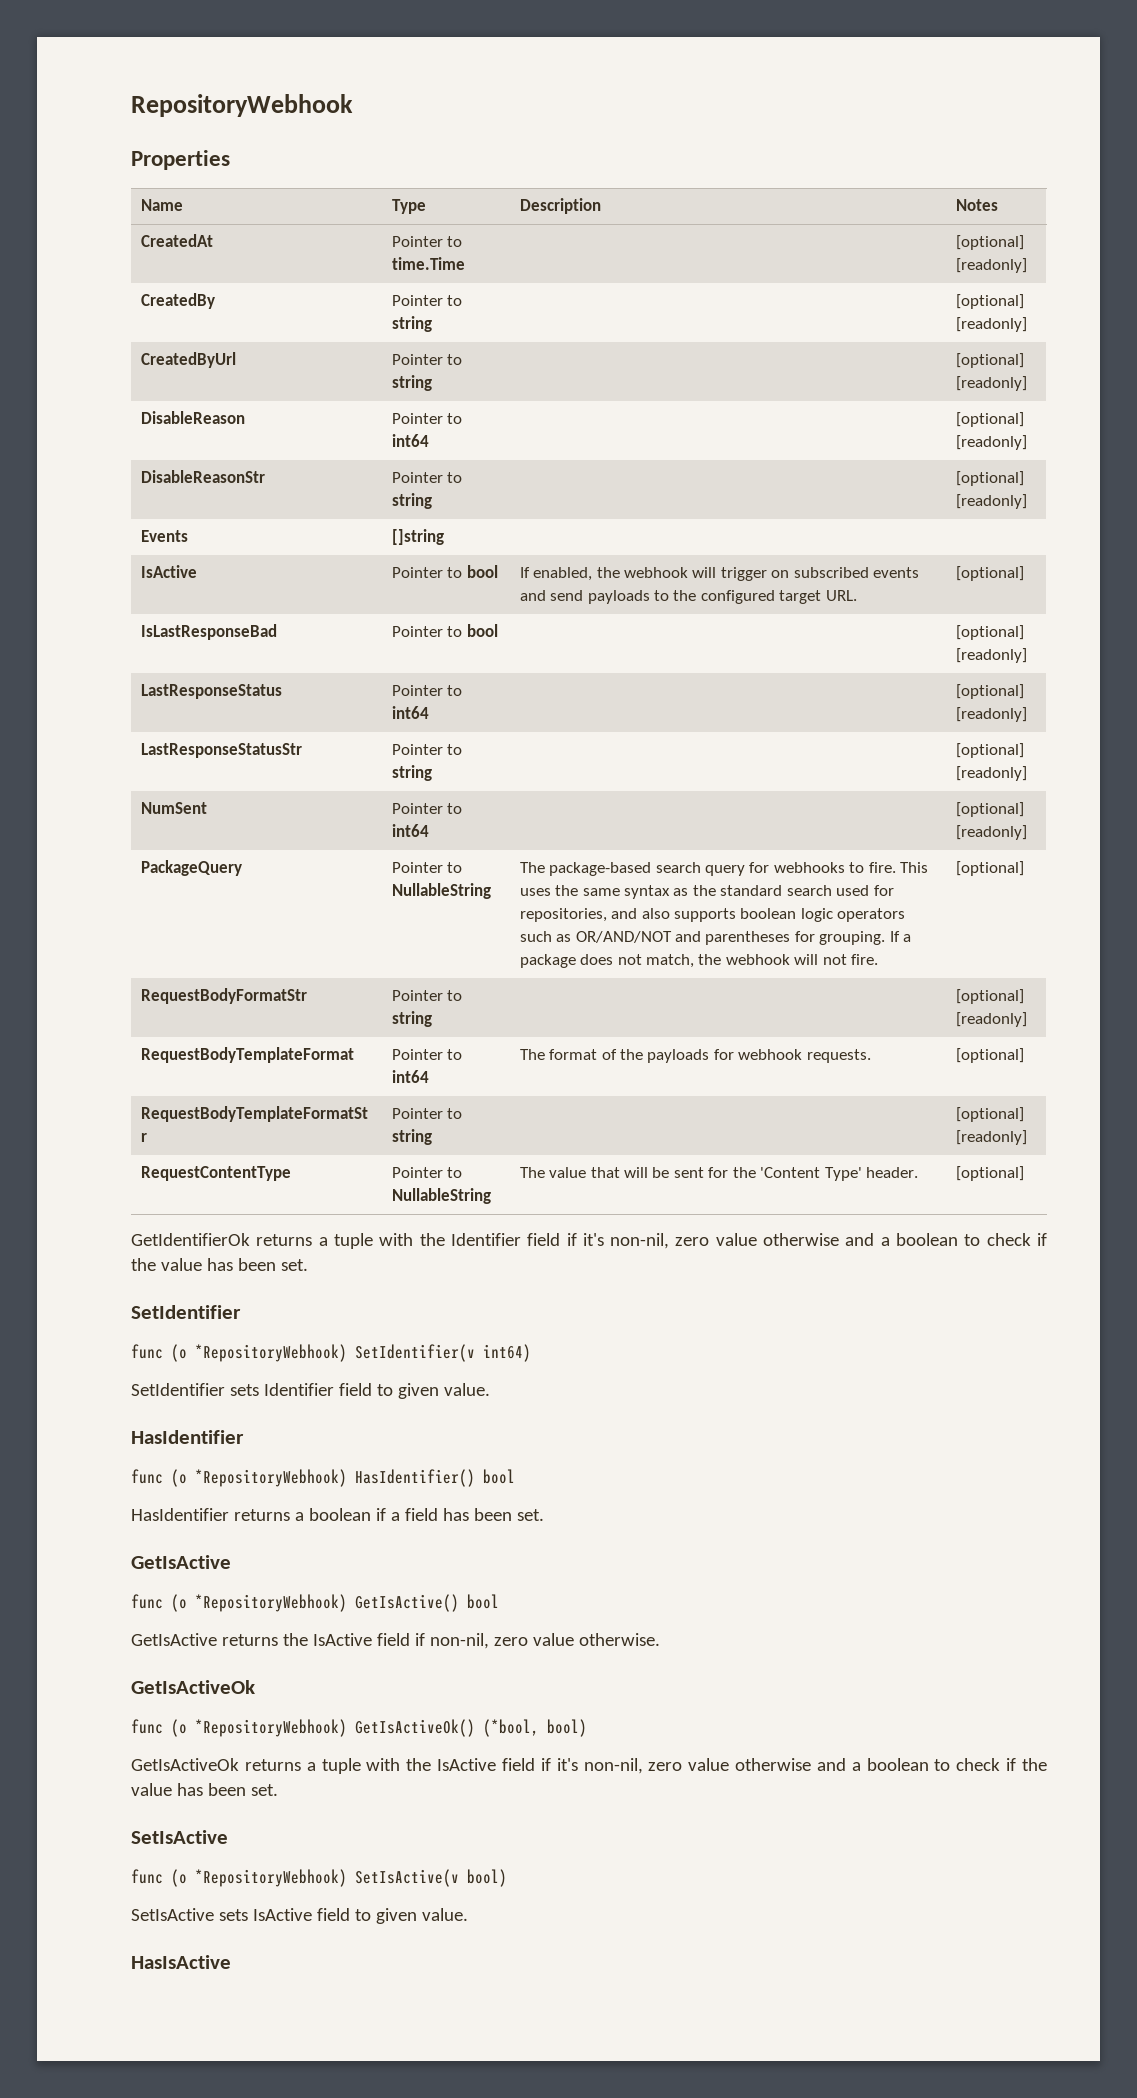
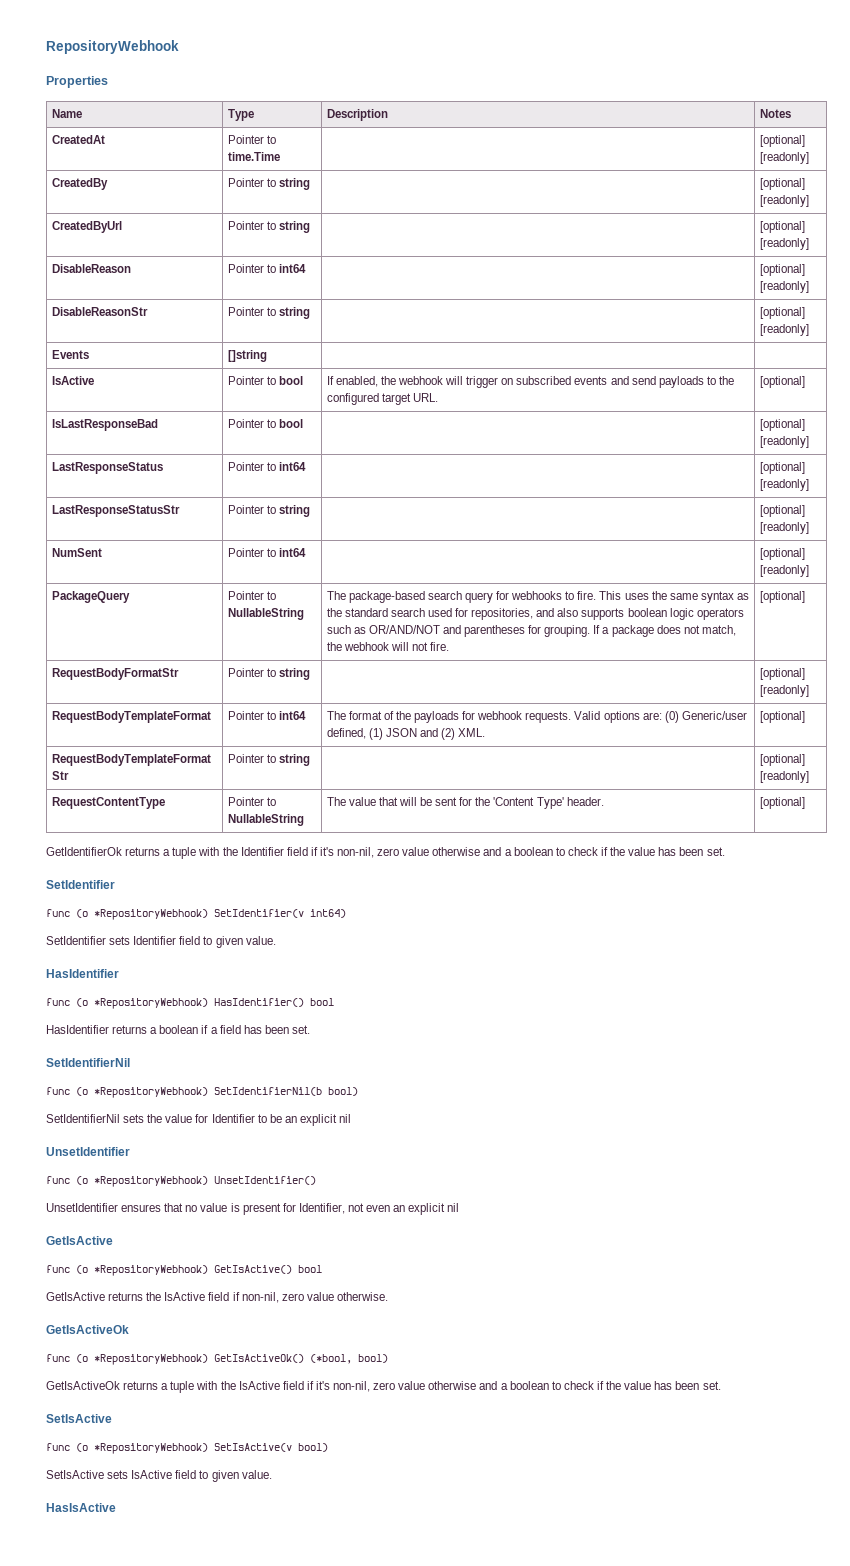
- RequestBodyTemplateFormat | Pointer to int64 | The format of the payloads for webhook requests. | [optional]
+ RequestBodyTemplateFormat | Pointer to int64 | The format of the payloads for webhook requests. Valid options are: (0) Generic/user defined, (1) JSON and (2) XML. | [optional]
  HasIdentifier returns a boolean if a field has been set.
+ SetIdentifierNil
+ func (o *RepositoryWebhook) SetIdentifierNil(b bool)
+ SetIdentifierNil sets the value for Identifier to be an explicit nil
+ UnsetIdentifier
+ func (o *RepositoryWebhook) UnsetIdentifier()
+ UnsetIdentifier ensures that no value is present for Identifier, not even an explicit nil

